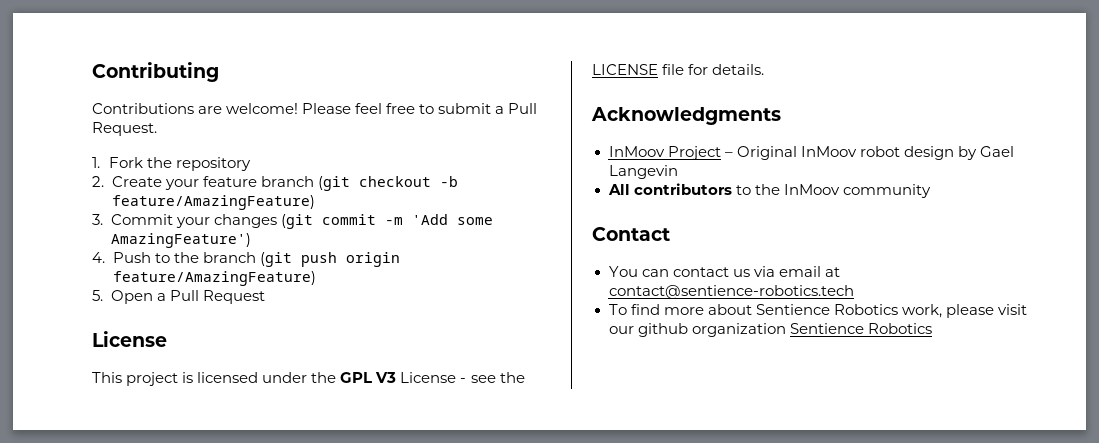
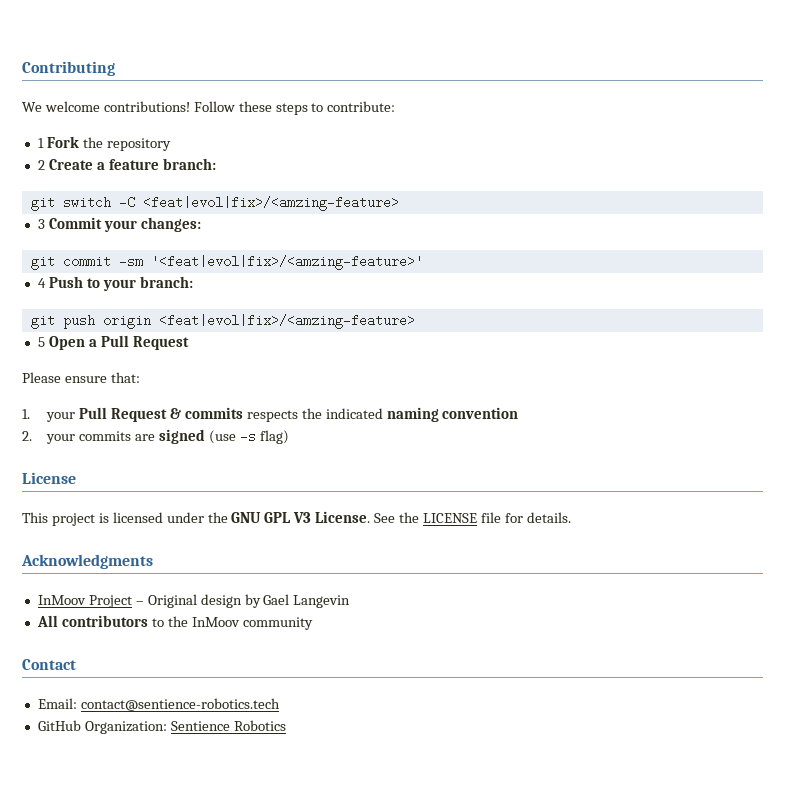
- Contributions are welcome! Please feel free to submit a Pull Request.
- 1. Fork the repository
- 2. Create your feature branch (git checkout -b feature/AmazingFeature)
- 3. Commit your changes (git commit -m 'Add some AmazingFeature')
- 4. Push to the branch (git push origin feature/AmazingFeature)
- 5. Open a Pull Request
+ We welcome contributions! Follow these steps to contribute:
+ 1 Fork the repository
+ 2 Create a feature branch:
+ git switch -C <feat|evol|fix>/<amzing-feature>
+ 3 Commit your changes:
+ git commit -sm '<feat|evol|fix>/<amzing-feature>'
+ 4 Push to your branch:
+ git push origin <feat|evol|fix>/<amzing-feature>
+ 5 Open a Pull Request
+ Please ensure that:
+ 1. your Pull Request & commits respects the indicated naming convention
+ 2. your commits are signed (use -s flag)
- This project is licensed under the GPL V3 License - see the LICENSE file for details.
+ This project is licensed under the GNU GPL V3 License. See the LICENSE file for details.
- InMoov Project – Original InMoov robot design by Gael Langevin
+ InMoov Project – Original design by Gael Langevin
- You can contact us via email at contact@sentience-robotics.tech
- To find more about Sentience Robotics work, please visit our github organization Sentience Robotics
+ Email: contact@sentience-robotics.tech
+ GitHub Organization: Sentience Robotics

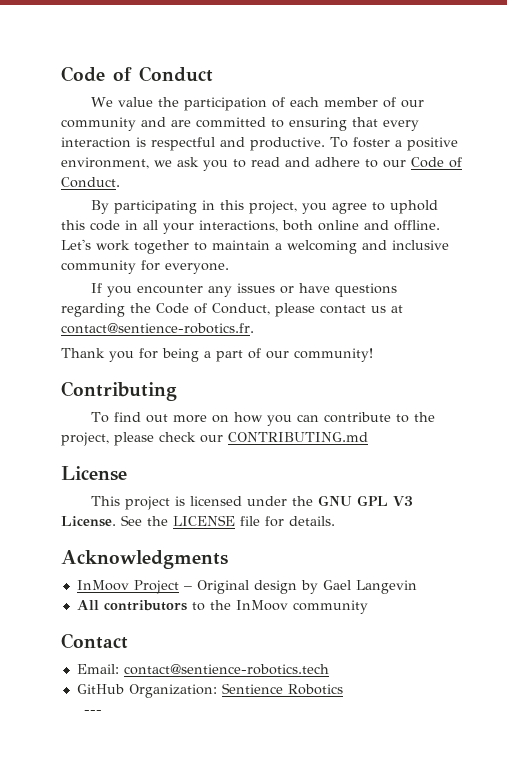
+ Code of Conduct
+ We value the participation of each member of our community and are committed to ensuring that every interaction is respectful and productive. To foster a positive environment, we ask you to read and adhere to our Code of Conduct.
+ By participating in this project, you agree to uphold this code in all your interactions, both online and offline. Let's work together to maintain a welcoming and inclusive community for everyone.
+ If you encounter any issues or have questions regarding the Code of Conduct, please contact us at contact@sentience-robotics.fr.
+ Thank you for being a part of our community!
  Contributing
- We welcome contributions! Follow these steps to contribute:
- 1 Fork the repository
- 2 Create a feature branch:
- git switch -C <feat|evol|fix>/<amzing-feature>
- 3 Commit your changes:
- git commit -sm '<feat|evol|fix>/<amzing-feature>'
- 4 Push to your branch:
- git push origin <feat|evol|fix>/<amzing-feature>
- 5 Open a Pull Request
- Please ensure that:
- 1. your Pull Request & commits respects the indicated naming convention
- 2. your commits are signed (use -s flag)
+ To find out more on how you can contribute to the project, please check our CONTRIBUTING.md
+ ---

